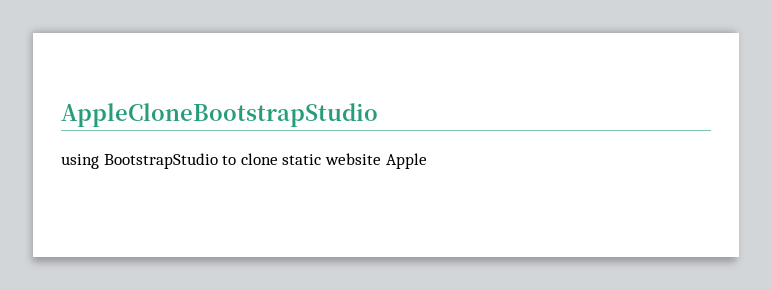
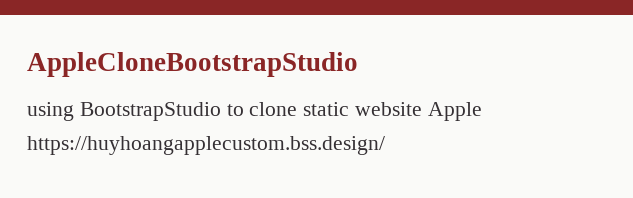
- using BootstrapStudio to clone static website Apple
+ using BootstrapStudio to clone static website Apple https://huyhoangapplecustom.bss.design/

